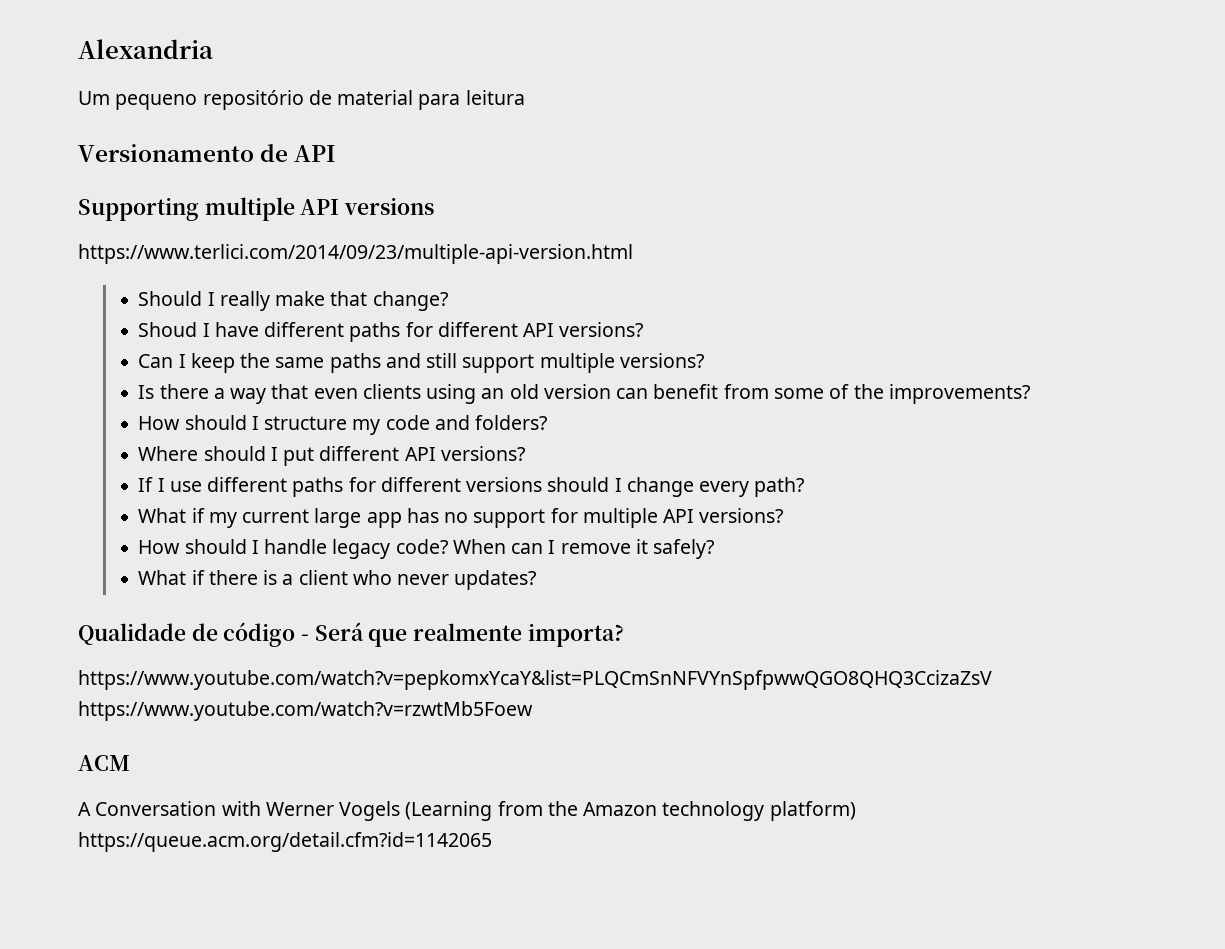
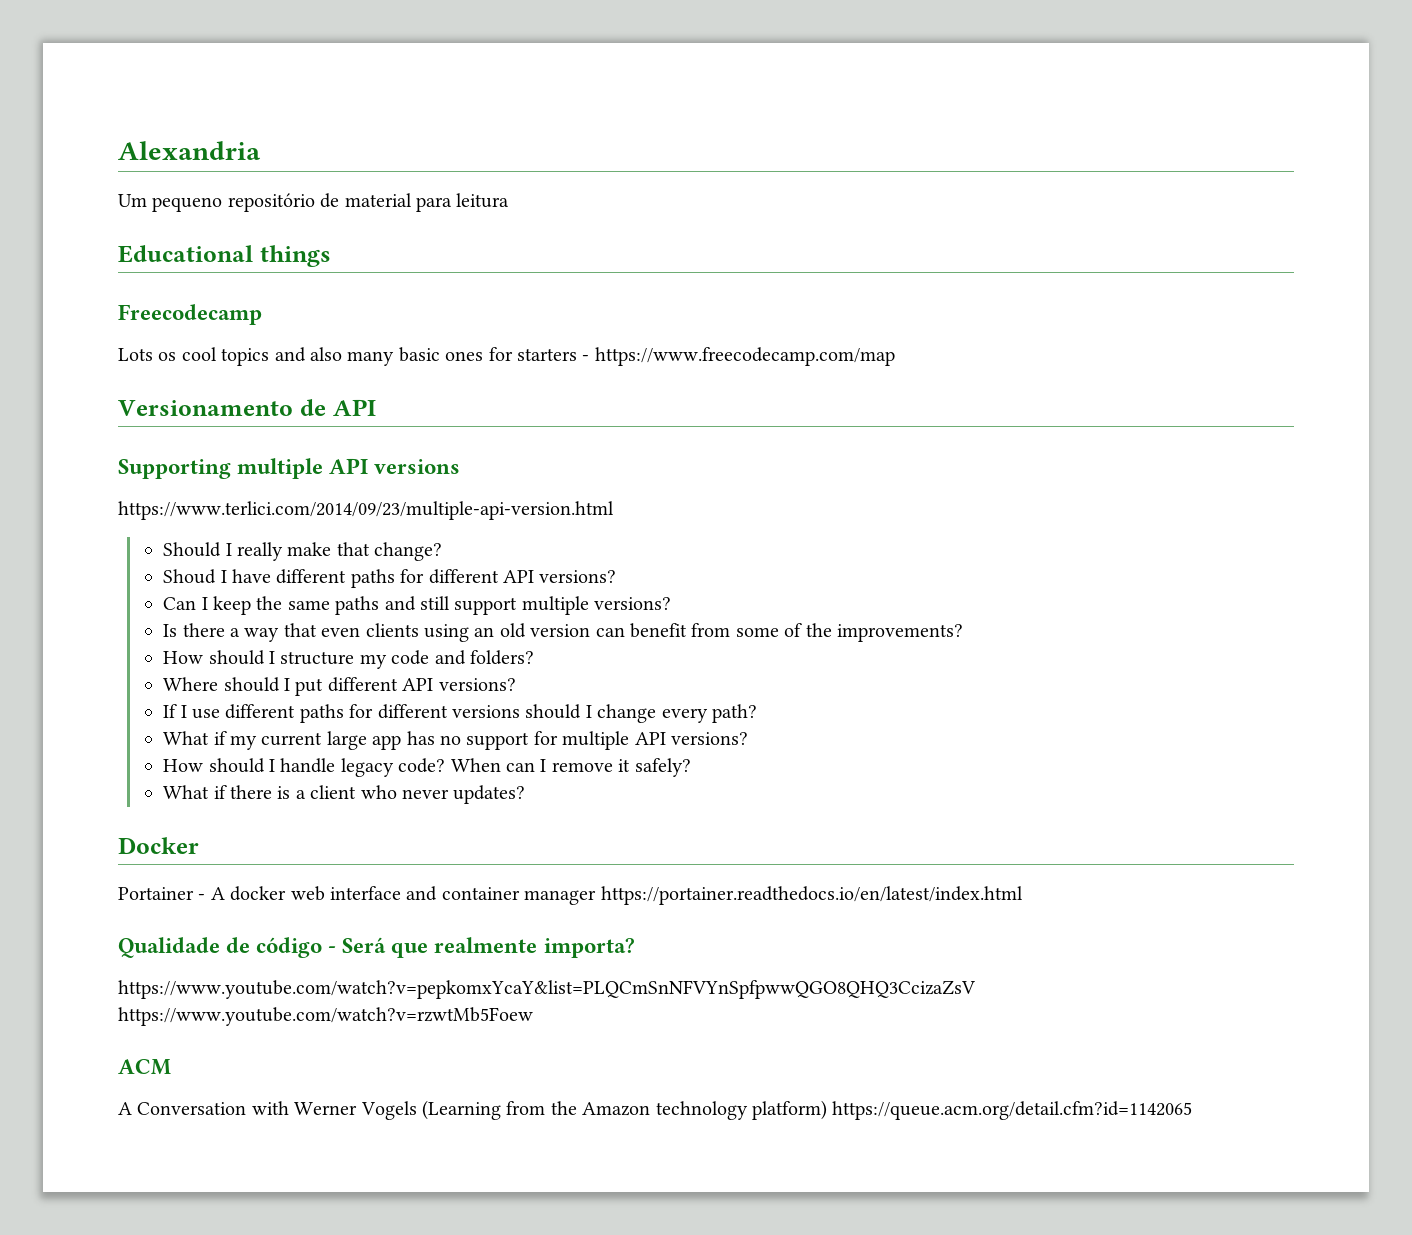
+ Educational things
+ Freecodecamp
+ Lots os cool topics and also many basic ones for starters - https://www.freecodecamp.com/map
+ Docker
+ Portainer - A docker web interface and container manager https://portainer.readthedocs.io/en/latest/index.html

